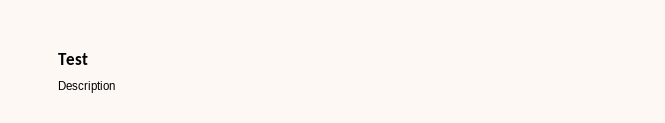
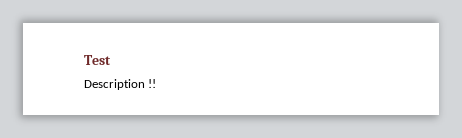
- Description
+ Description !!

